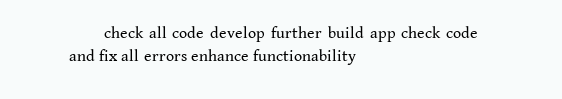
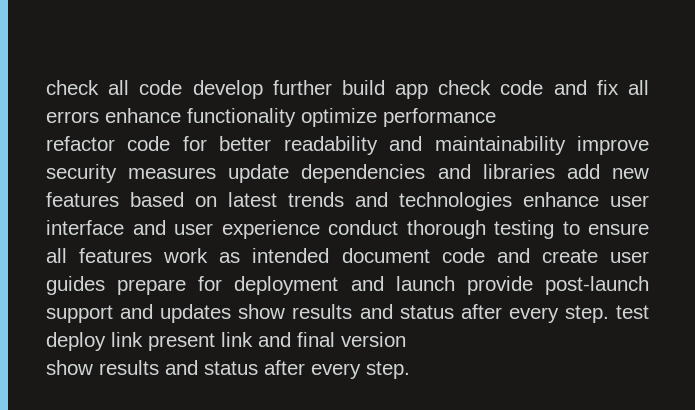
- check all code develop further build app check code and fix all errors enhance functionability
+ check all code develop further build app check code and fix all errors enhance functionality optimize performance
+ refactor code for better readability and maintainability improve security measures update dependencies and libraries add new features based on latest trends and technologies enhance user interface and user experience conduct thorough testing to ensure all features work as intended document code and create user guides prepare for deployment and launch provide post-launch support and updates show results and status after every step. test deploy link present link and final version
+ show results and status after every step.

